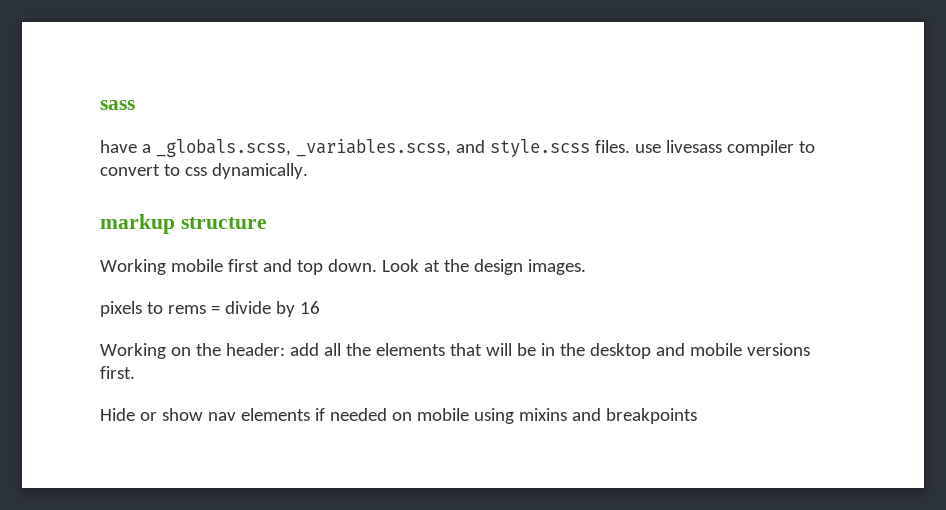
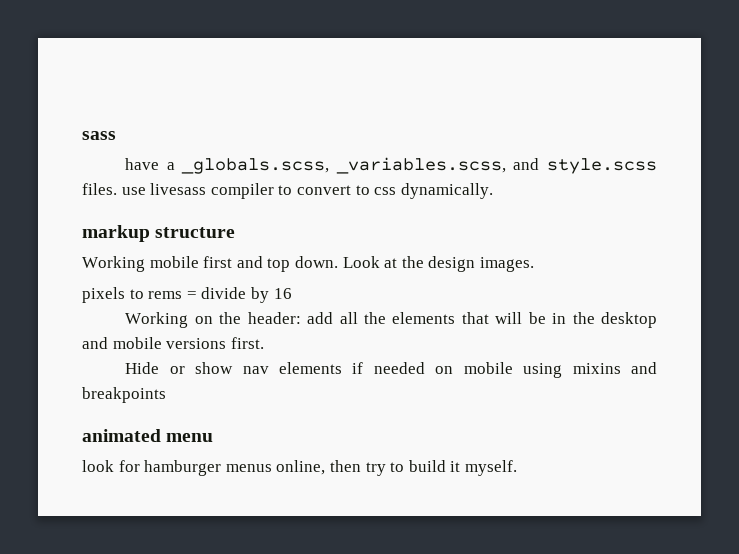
+ animated menu
+ look for hamburger menus online, then try to build it myself.

